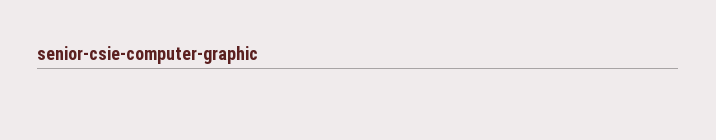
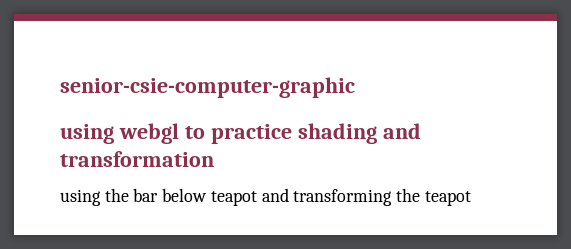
+ using webgl to practice shading and transformation
+ using the bar below teapot and transforming the teapot

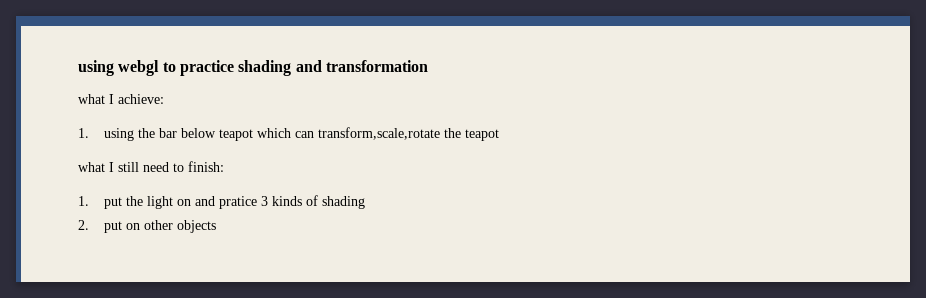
- senior-csie-computer-graphic
- using the bar below teapot and transforming the teapot
+ what I achieve:
+ 1. using the bar below teapot which can transform,scale,rotate the teapot
+ what I still need to finish:
+ 1. put the light on and pratice 3 kinds of shading
+ 2. put on other objects

